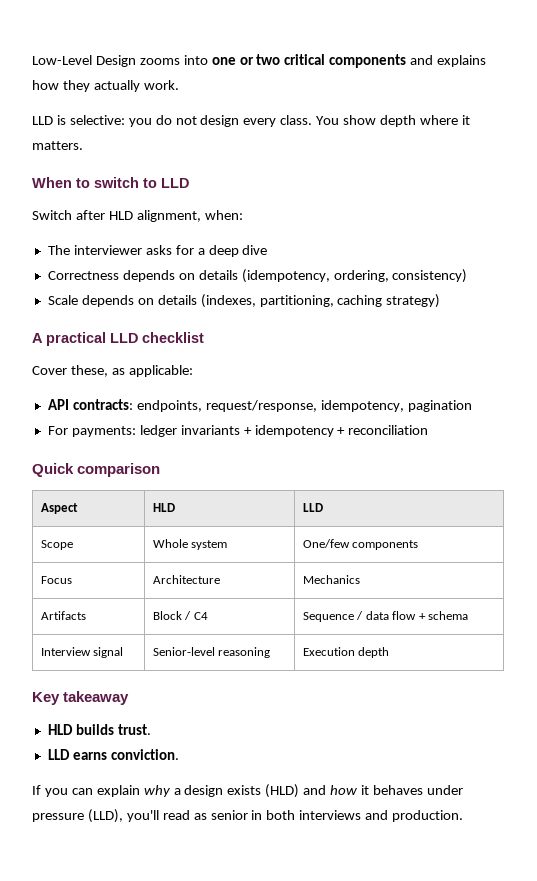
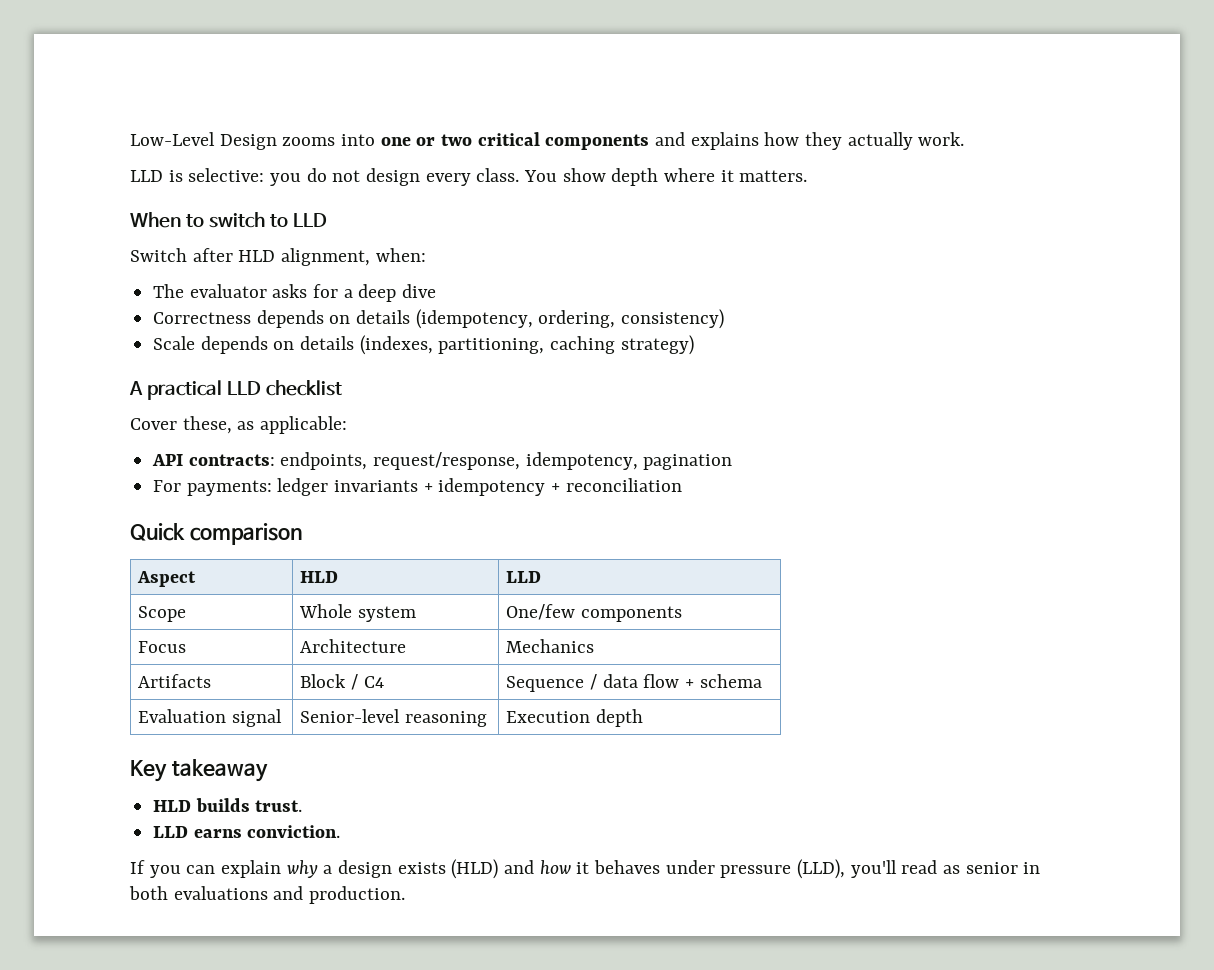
- The interviewer asks for a deep dive
+ The evaluator asks for a deep dive
- Interview signal | Senior-level reasoning | Execution depth
+ Evaluation signal | Senior-level reasoning | Execution depth
- If you can explain why a design exists (HLD) and how it behaves under pressure (LLD), you'll read as senior in both interviews and production.
+ If you can explain why a design exists (HLD) and how it behaves under pressure (LLD), you'll read as senior in both evaluations and production.

